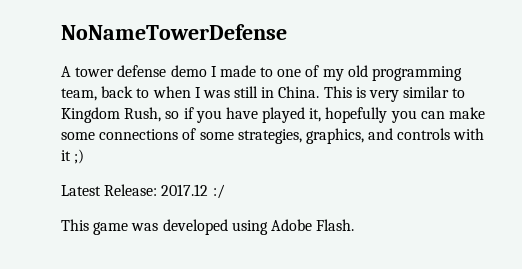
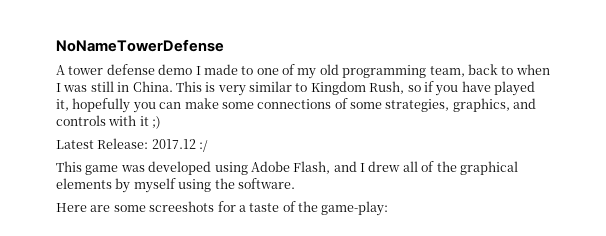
- This game was developed using Adobe Flash.
+ This game was developed using Adobe Flash, and I drew all of the graphical elements by myself using the software.
+ Here are some screeshots for a taste of the game-play:

